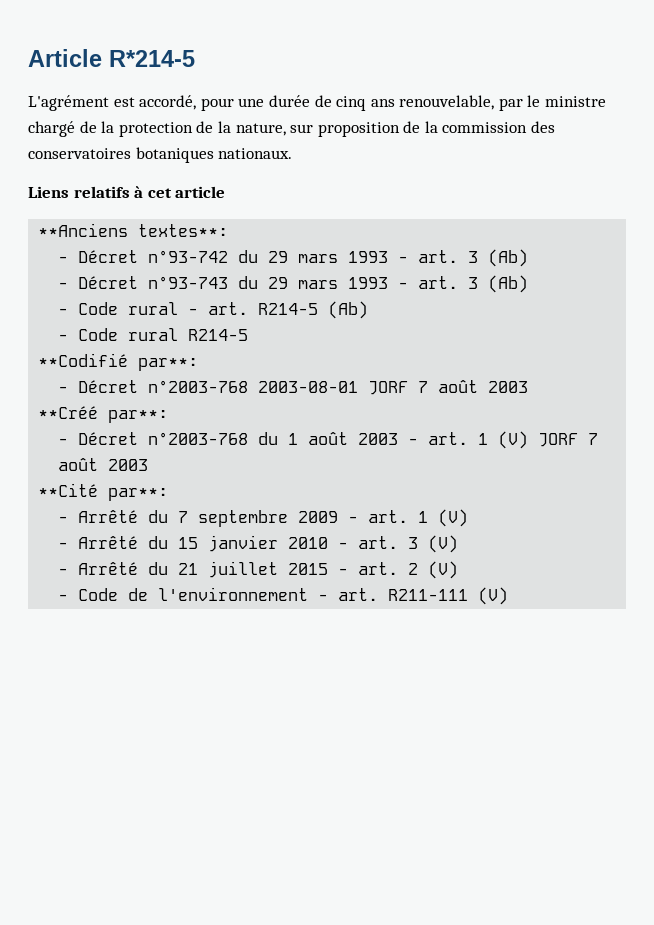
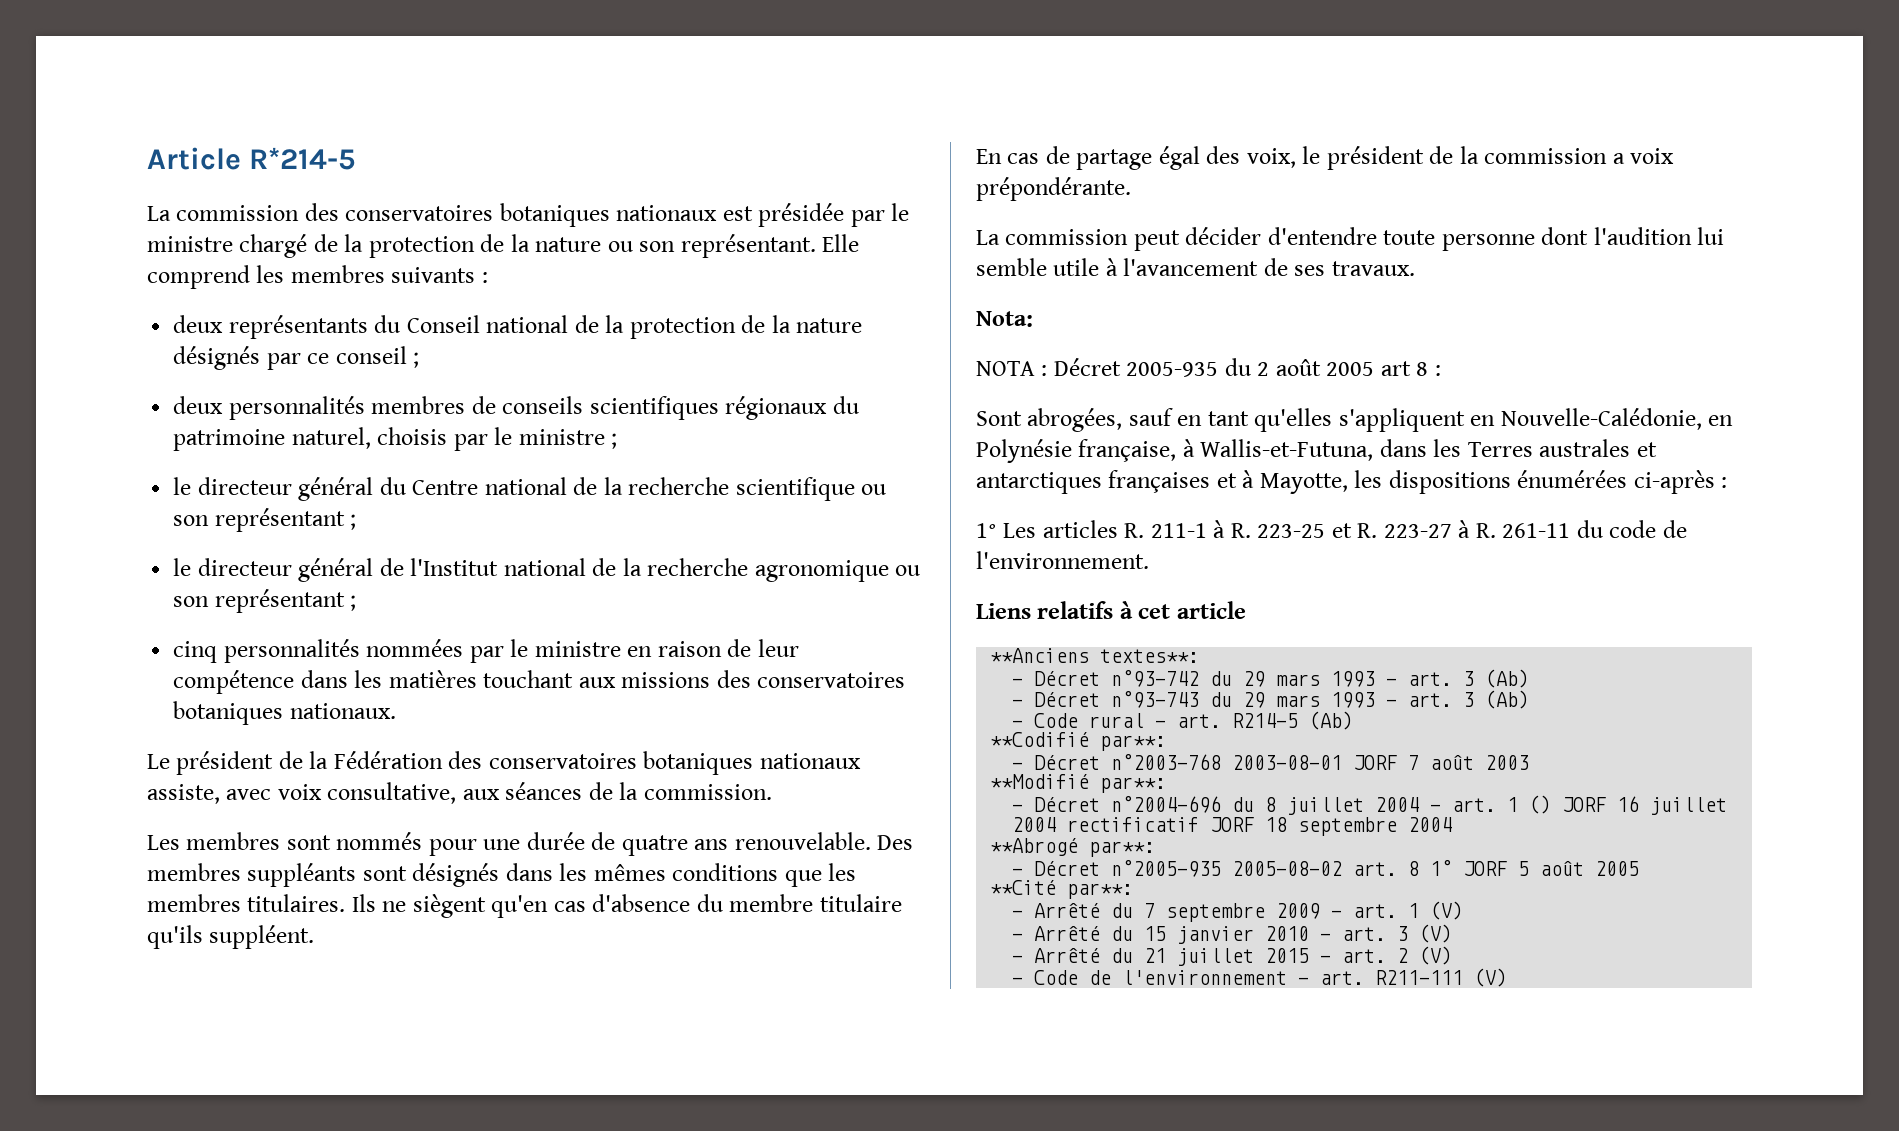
- L'agrément est accordé, pour une durée de cinq ans renouvelable, par le ministre chargé de la protection de la nature, sur proposition de la commission des conservatoires botaniques nationaux.
+ La commission des conservatoires botaniques nationaux est présidée par le ministre chargé de la protection de la nature ou son représentant. Elle comprend les membres suivants :
+ deux représentants du Conseil national de la protection de la nature désignés par ce conseil ;
+ deux personnalités membres de conseils scientifiques régionaux du patrimoine naturel, choisis par le ministre ;
+ le directeur général du Centre national de la recherche scientifique ou son représentant ;
+ le directeur général de l'Institut national de la recherche agronomique ou son représentant ;
+ cinq personnalités nommées par le ministre en raison de leur compétence dans les matières touchant aux missions des conservatoires botaniques nationaux.
+ Le président de la Fédération des conservatoires botaniques nationaux assiste, avec voix consultative, aux séances de la commission.
+ Les membres sont nommés pour une durée de quatre ans renouvelable. Des membres suppléants sont désignés dans les mêmes conditions que les membres titulaires. Ils ne siègent qu'en cas d'absence du membre titulaire qu'ils suppléent.
+ En cas de partage égal des voix, le président de la commission a voix prépondérante.
+ La commission peut décider d'entendre toute personne dont l'audition lui semble utile à l'avancement de ses travaux.
+ Nota:
+ NOTA : Décret 2005-935 du 2 août 2005 art 8 :
+ Sont abrogées, sauf en tant qu'elles s'appliquent en Nouvelle-Calédonie, en Polynésie française, à Wallis-et-Futuna, dans les Terres australes et antarctiques françaises et à Mayotte, les dispositions énumérées ci-après :
+ 1° Les articles R. 211-1 à R. 223-25 et R. 223-27 à R. 261-11 du code de l'environnement.
- - Code rural R214-5
- **Créé par**:
- - Décret n°2003-768 du 1 août 2003 - art. 1 (V) JORF 7 août 2003
+ **Modifié par**:
+ - Décret n°2004-696 du 8 juillet 2004 - art. 1 () JORF 16 juillet 2004 rectificatif JORF 18 septembre 2004
+ **Abrogé par**:
+ - Décret n°2005-935 2005-08-02 art. 8 1° JORF 5 août 2005

